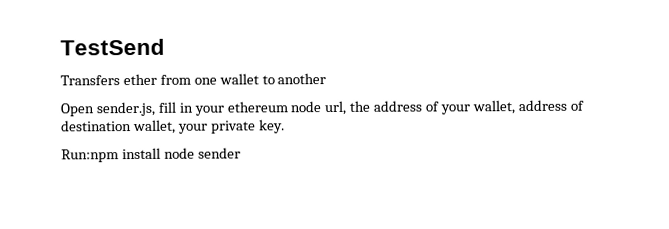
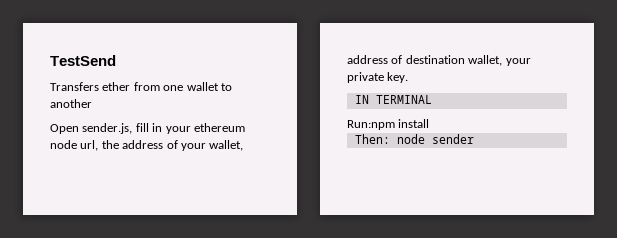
+ IN TERMINAL
- Run:npm install node sender
+ Run:npm install
+ Then: node sender

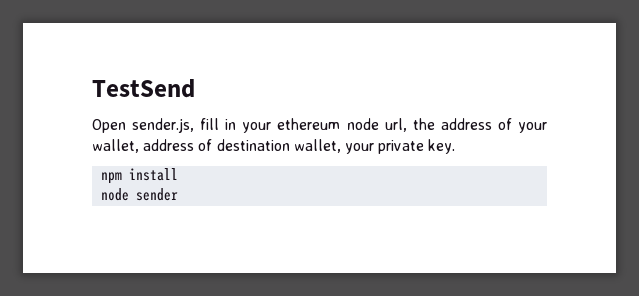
- Transfers ether from one wallet to another
- IN TERMINAL
- Run:npm install
+ npm install
- Then: node sender
+ node sender

